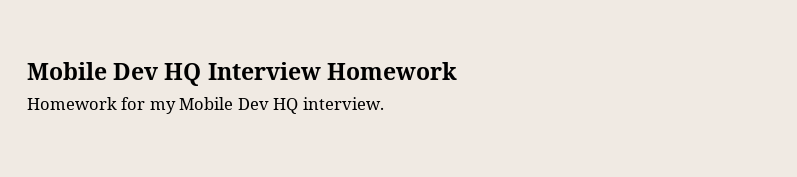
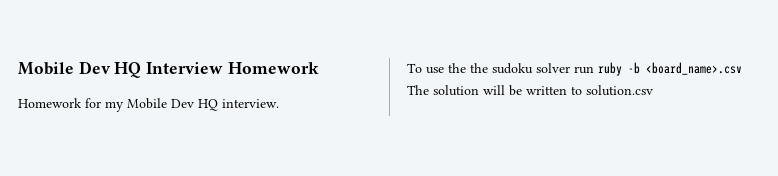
+ To use the the sudoku solver run ruby -b <board_name>.csv The solution will be written to solution.csv

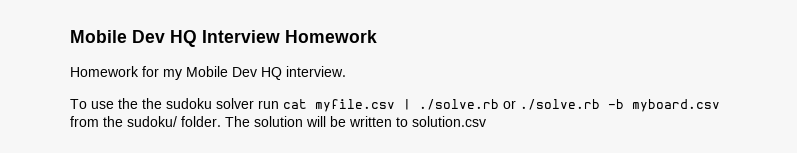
- To use the the sudoku solver run ruby -b <board_name>.csv The solution will be written to solution.csv
+ To use the the sudoku solver run cat myfile.csv | ./solve.rb or ./solve.rb -b myboard.csv from the sudoku/ folder. The solution will be written to solution.csv

